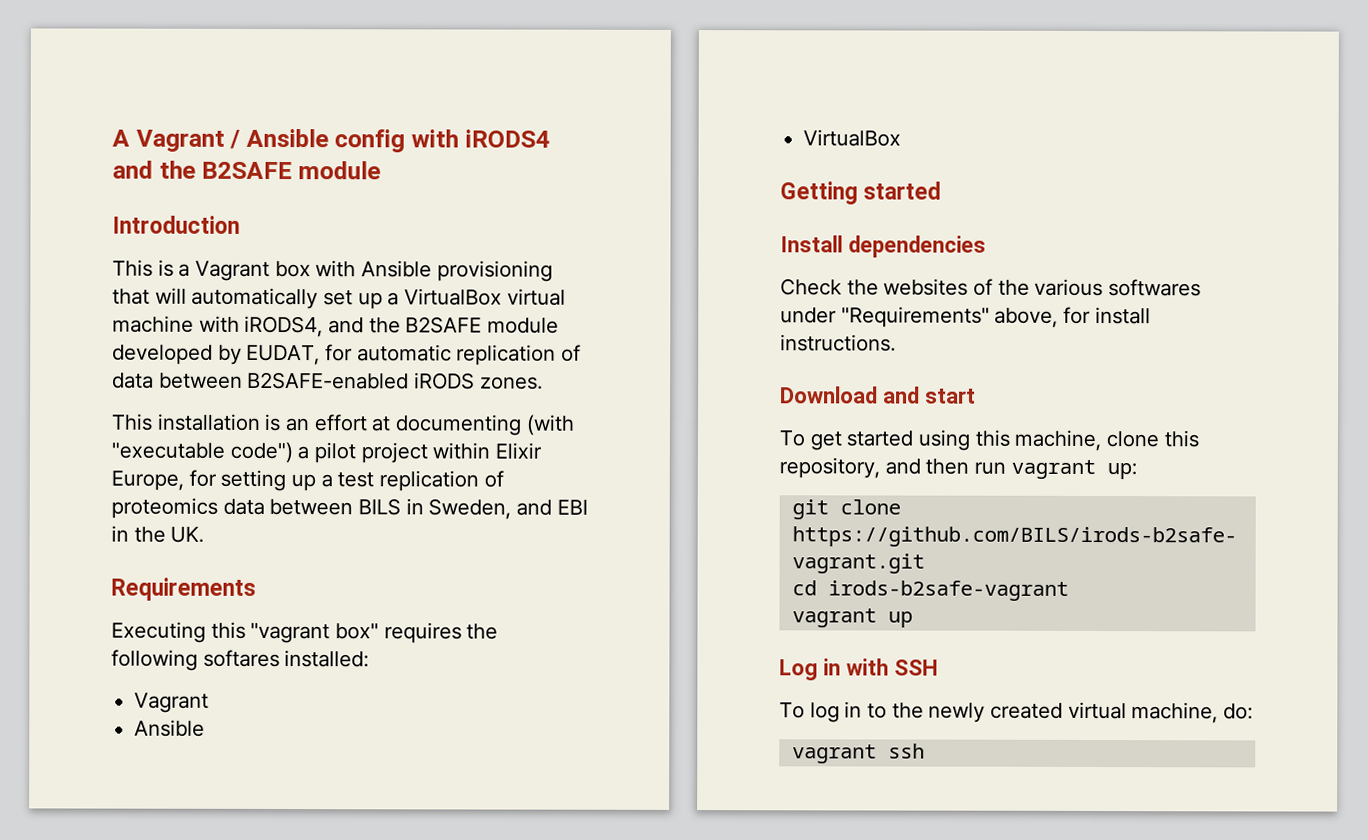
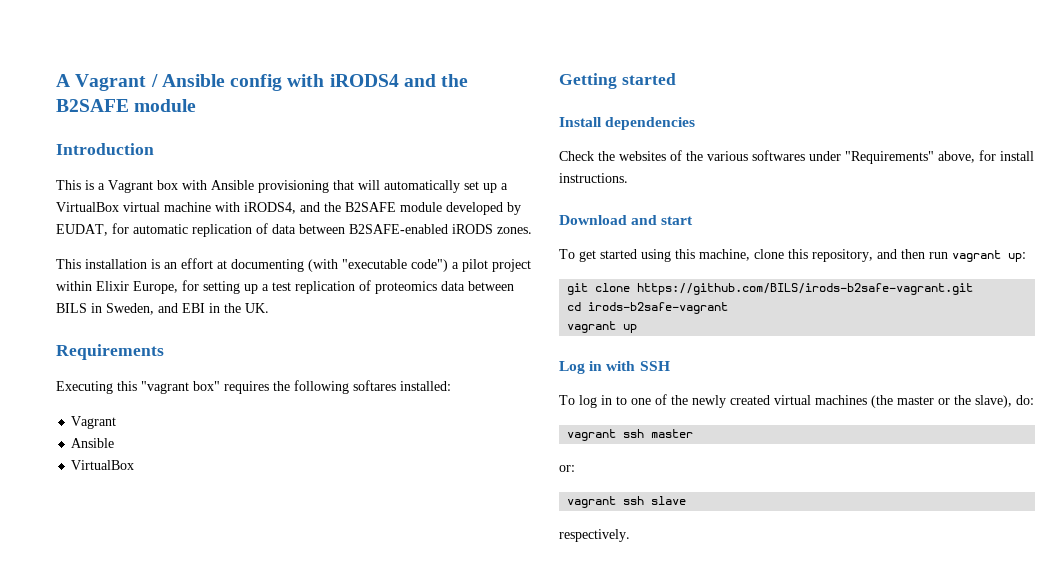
- To log in to the newly created virtual machine, do:
- vagrant ssh
+ To log in to one of the newly created virtual machines (the master or the slave), do:
+ vagrant ssh master
+ or:
+ vagrant ssh slave
+ respectively.

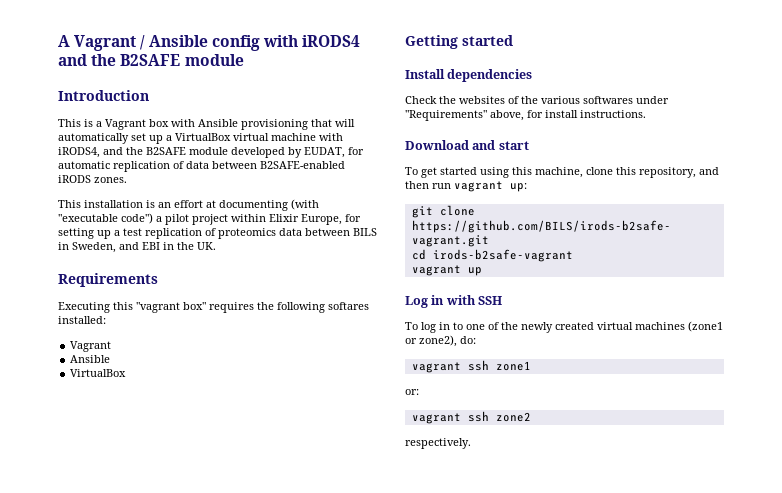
- To log in to one of the newly created virtual machines (the master or the slave), do:
+ To log in to one of the newly created virtual machines (zone1 or zone2), do:
- vagrant ssh master
+ vagrant ssh zone1
- vagrant ssh slave
+ vagrant ssh zone2

